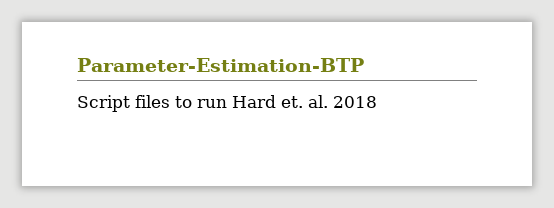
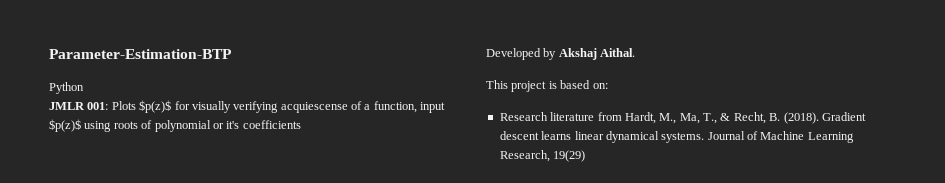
- Script files to run Hard et. al. 2018
+ Python
+ JMLR 001: Plots $p(z)$ for visually verifying acquiescense of a function, input $p(z)$ using roots of polynomial or it's coefficients
+ Developed by Akshaj Aithal.
+ This project is based on:
+ Research literature from Hardt, M., Ma, T., & Recht, B. (2018). Gradient descent learns linear dynamical systems. Journal of Machine Learning Research, 19(29)

